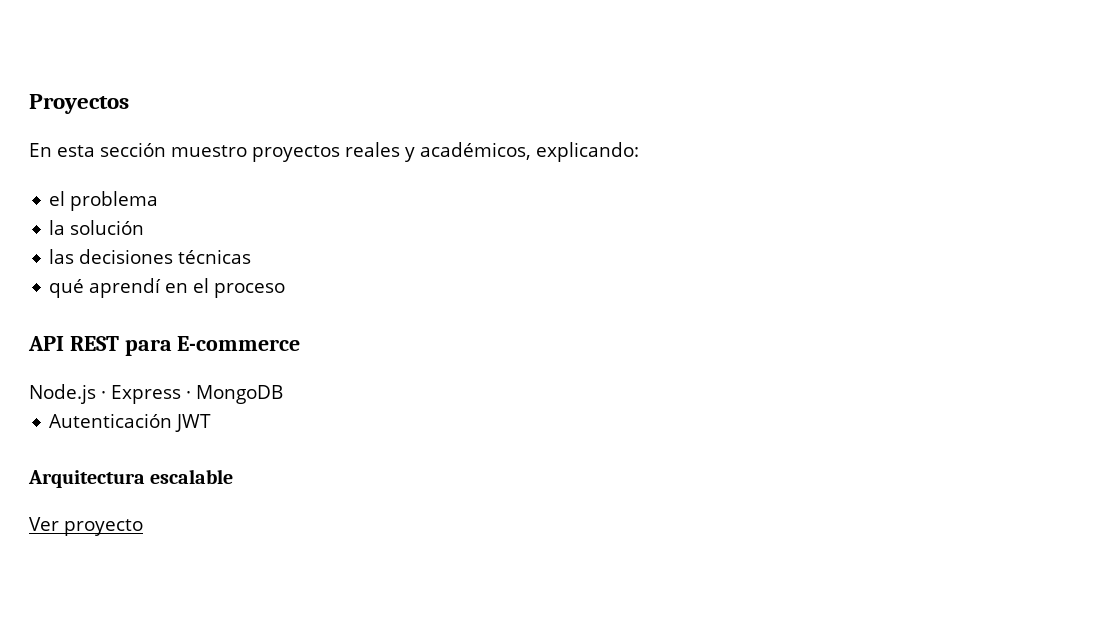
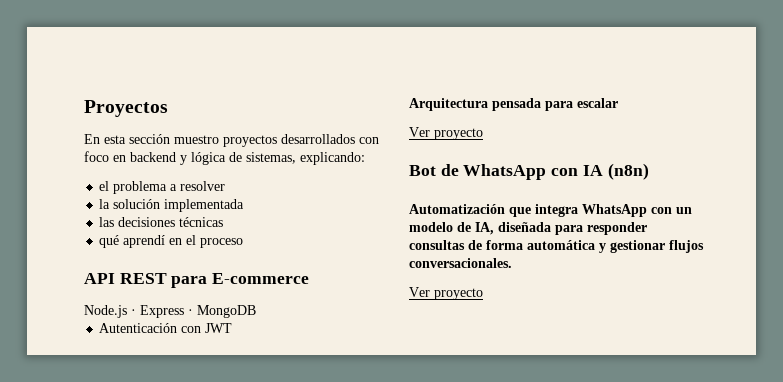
- En esta sección muestro proyectos reales y académicos, explicando:
+ En esta sección muestro proyectos desarrollados con foco en backend y lógica de sistemas, explicando:
- el problema
+ el problema a resolver
- la solución
+ la solución implementada
- Autenticación JWT
+ Autenticación con JWT
- Arquitectura escalable
+ Arquitectura pensada para escalar
+ Ver proyecto
+ Bot de WhatsApp con IA (n8n)
+ Automatización que integra WhatsApp con un modelo de IA, diseñada para responder consultas de forma automática y gestionar flujos conversacionales.

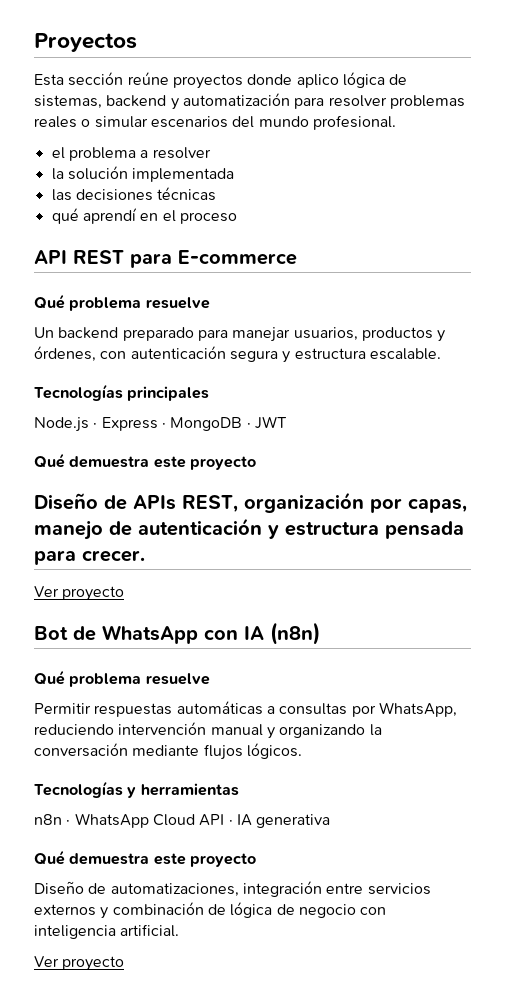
- En esta sección muestro proyectos desarrollados con foco en backend y lógica de sistemas, explicando:
+ Esta sección reúne proyectos donde aplico lógica de sistemas, backend y automatización para resolver problemas reales o simular escenarios del mundo profesional.
  API REST para E-commerce
+ Qué problema resuelve
+ Un backend preparado para manejar usuarios, productos y órdenes, con autenticación segura y estructura escalable.
+ Tecnologías principales
- Node.js · Express · MongoDB
- Autenticación con JWT
- Arquitectura pensada para escalar
+ Node.js · Express · MongoDB · JWT
+ Qué demuestra este proyecto
+ Diseño de APIs REST, organización por capas, manejo de autenticación y estructura pensada para crecer.
  Bot de WhatsApp con IA (n8n)
- Automatización que integra WhatsApp con un modelo de IA, diseñada para responder consultas de forma automática y gestionar flujos conversacionales.
+ Qué problema resuelve
+ Permitir respuestas automáticas a consultas por WhatsApp, reduciendo intervención manual y organizando la conversación mediante flujos lógicos.
+ Tecnologías y herramientas
+ n8n · WhatsApp Cloud API · IA generativa
+ Qué demuestra este proyecto
+ Diseño de automatizaciones, integración entre servicios externos y combinación de lógica de negocio con inteligencia artificial.

